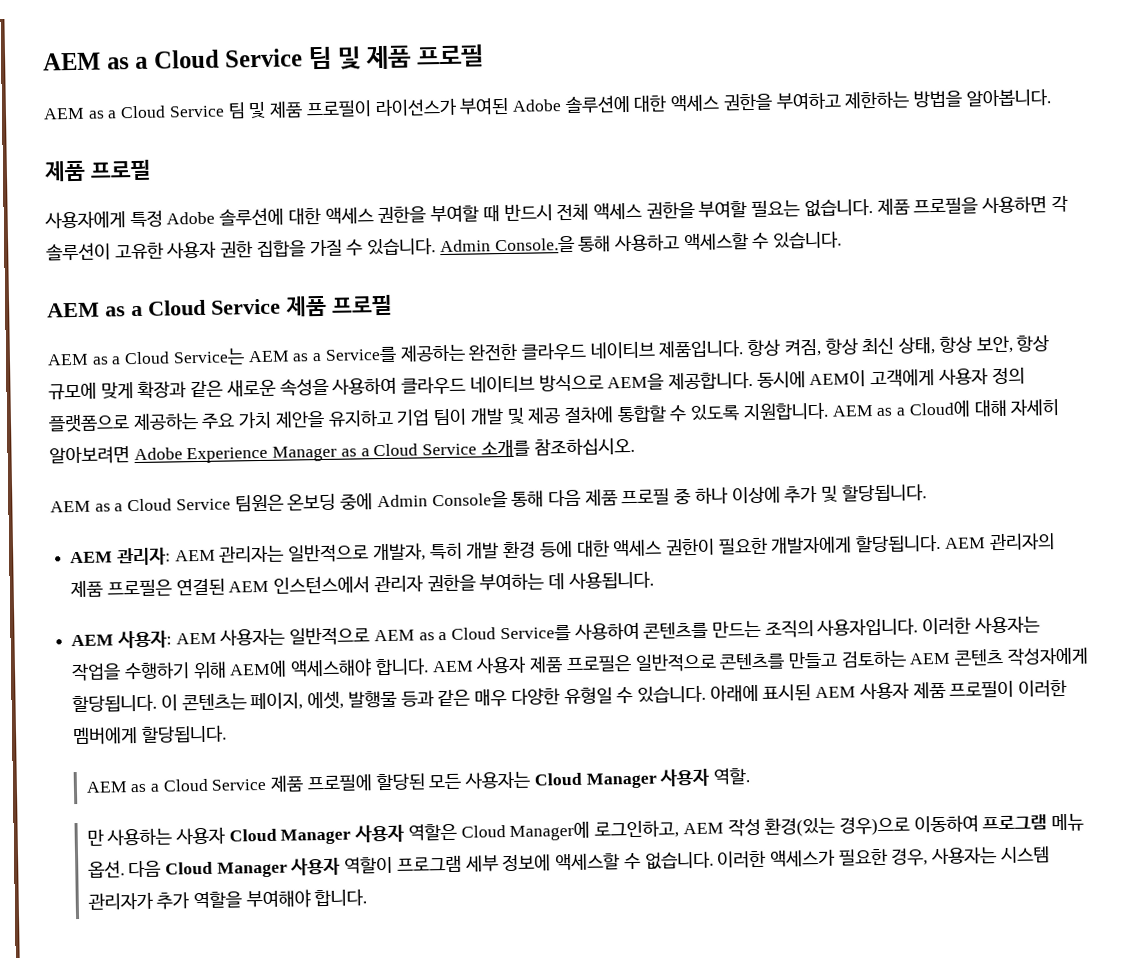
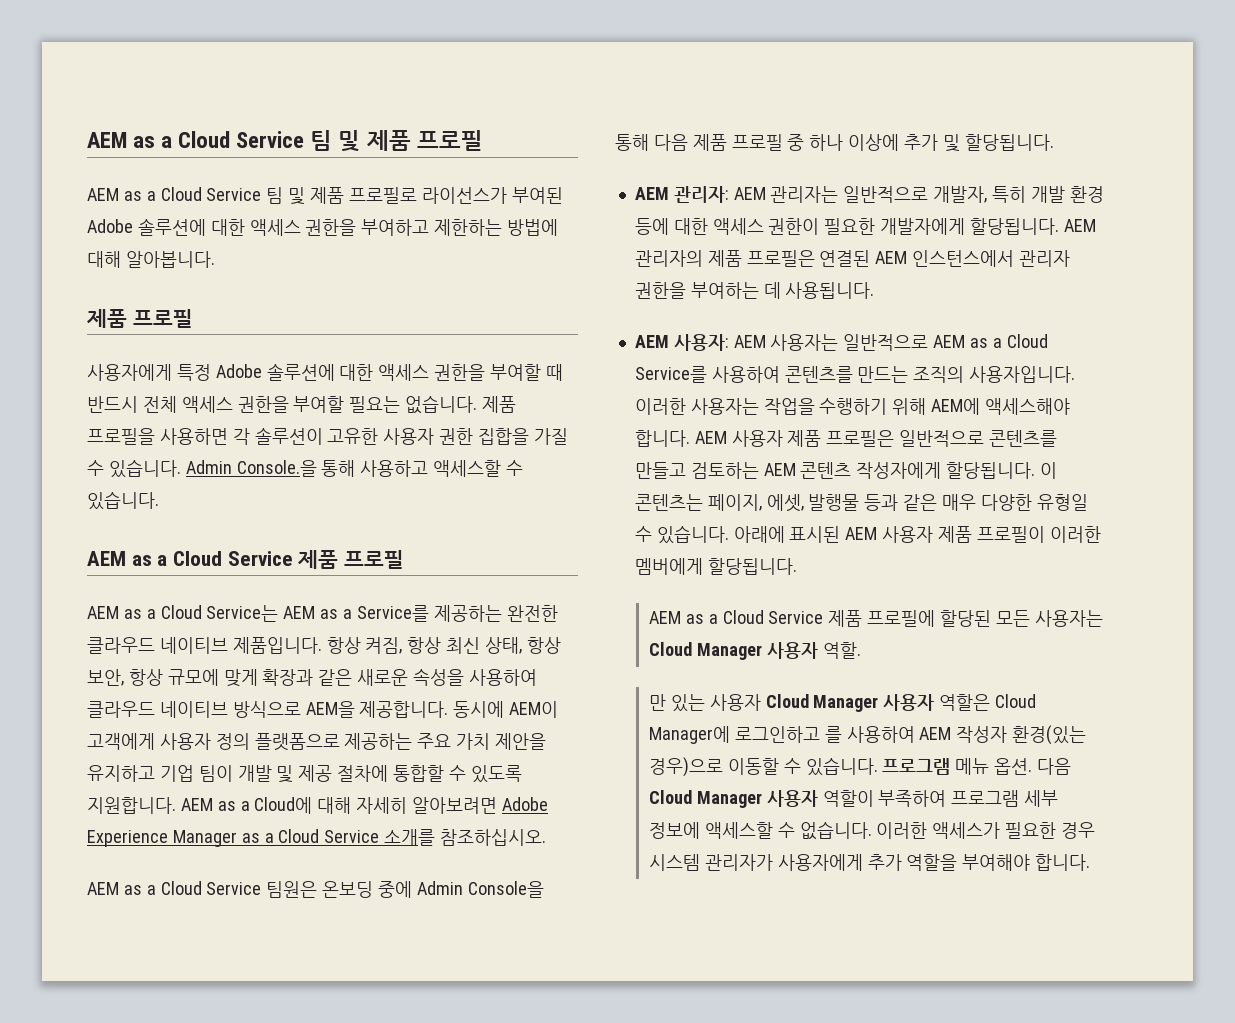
- AEM as a Cloud Service 팀 및 제품 프로필이 라이선스가 부여된 Adobe 솔루션에 대한 액세스 권한을 부여하고 제한하는 방법을 알아봅니다.
+ AEM as a Cloud Service 팀 및 제품 프로필로 라이선스가 부여된 Adobe 솔루션에 대한 액세스 권한을 부여하고 제한하는 방법에 대해 알아봅니다.
- 만 사용하는 사용자 Cloud Manager 사용자 역할은 Cloud Manager에 로그인하고, AEM 작성 환경(있는 경우)으로 이동하여 프로그램 메뉴 옵션.
+ 만 있는 사용자 Cloud Manager 사용자 역할은 Cloud Manager에 로그인하고 를 사용하여 AEM 작성자 환경(있는 경우)으로 이동할 수 있습니다. 프로그램 메뉴 옵션.
- 다음 Cloud Manager 사용자 역할이 프로그램 세부 정보에 액세스할 수 없습니다.
+ 다음 Cloud Manager 사용자 역할이 부족하여 프로그램 세부 정보에 액세스할 수 없습니다.
- 이러한 액세스가 필요한 경우, 사용자는 시스템 관리자가 추가 역할을 부여해야 합니다.
+ 이러한 액세스가 필요한 경우 시스템 관리자가 사용자에게 추가 역할을 부여해야 합니다.

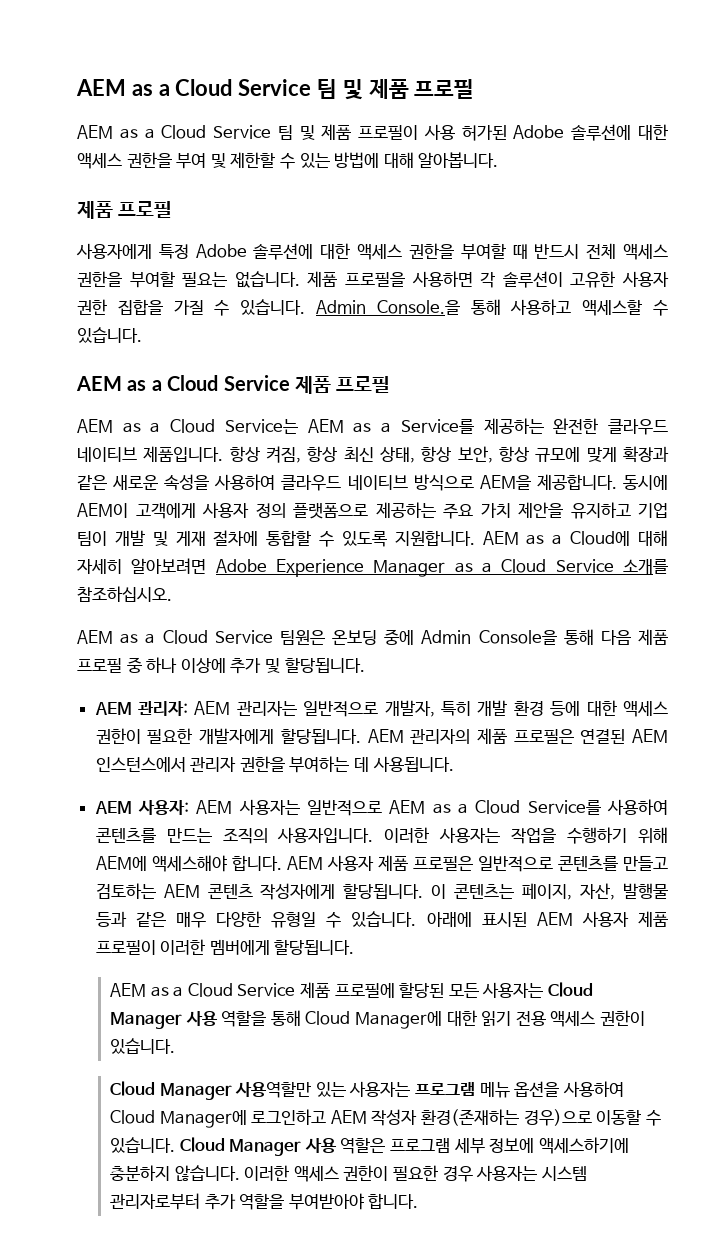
- AEM as a Cloud Service 팀 및 제품 프로필로 라이선스가 부여된 Adobe 솔루션에 대한 액세스 권한을 부여하고 제한하는 방법에 대해 알아봅니다.
+ AEM as a Cloud Service 팀 및 제품 프로필이 사용 허가된 Adobe 솔루션에 대한 액세스 권한을 부여 및 제한할 수 있는 방법에 대해 알아봅니다.
- 동시에 AEM이 고객에게 사용자 정의 플랫폼으로 제공하는 주요 가치 제안을 유지하고 기업 팀이 개발 및 제공 절차에 통합할 수 있도록 지원합니다.
+ 동시에 AEM이 고객에게 사용자 정의 플랫폼으로 제공하는 주요 가치 제안을 유지하고 기업 팀이 개발 및 게재 절차에 통합할 수 있도록 지원합니다.
- 이 콘텐츠는 페이지, 에셋, 발행물 등과 같은 매우 다양한 유형일 수 있습니다.
+ 이 콘텐츠는 페이지, 자산, 발행물 등과 같은 매우 다양한 유형일 수 있습니다.
- AEM as a Cloud Service 제품 프로필에 할당된 모든 사용자는 Cloud Manager 사용자 역할.
- 만 있는 사용자 Cloud Manager 사용자 역할은 Cloud Manager에 로그인하고 를 사용하여 AEM 작성자 환경(있는 경우)으로 이동할 수 있습니다.
+ AEM as a Cloud Service 제품 프로필에 할당된 모든 사용자는 Cloud Manager 사용 역할을 통해 Cloud Manager에 대한 읽기 전용 액세스 권한이 있습니다.
+ Cloud Manager 사용역할만 있는 사용자는 프로그램 메뉴 옵션을 사용하여 Cloud Manager에 로그인하고 AEM 작성자 환경(존재하는 경우)으로 이동할 수 있습니다.
- 프로그램 메뉴 옵션. 다음 Cloud Manager 사용자 역할이 부족하여 프로그램 세부 정보에 액세스할 수 없습니다. 이러한 액세스가 필요한 경우 시스템 관리자가 사용자에게 추가 역할을 부여해야 합니다.
+ Cloud Manager 사용 역할은 프로그램 세부 정보에 액세스하기에 충분하지 않습니다. 이러한 액세스 권한이 필요한 경우 사용자는 시스템 관리자로부터 추가 역할을 부여받아야 합니다.

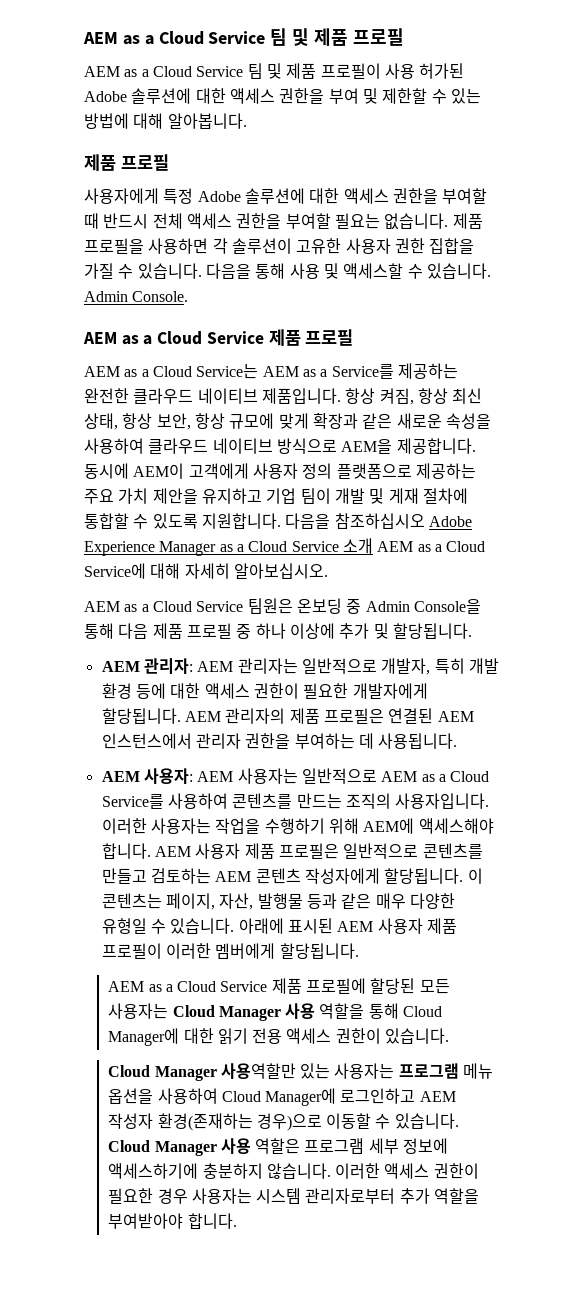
- Admin Console.을 통해 사용하고 액세스할 수 있습니다.
+ 다음을 통해 사용 및 액세스할 수 있습니다. Admin Console.
- AEM as a Cloud에 대해 자세히 알아보려면 Adobe Experience Manager as a Cloud Service 소개를 참조하십시오.
+ 다음을 참조하십시오 Adobe Experience Manager as a Cloud Service 소개 AEM as a Cloud Service에 대해 자세히 알아보십시오.
- AEM as a Cloud Service 팀원은 온보딩 중에 Admin Console을 통해 다음 제품 프로필 중 하나 이상에 추가 및 할당됩니다.
+ AEM as a Cloud Service 팀원은 온보딩 중 Admin Console을 통해 다음 제품 프로필 중 하나 이상에 추가 및 할당됩니다.

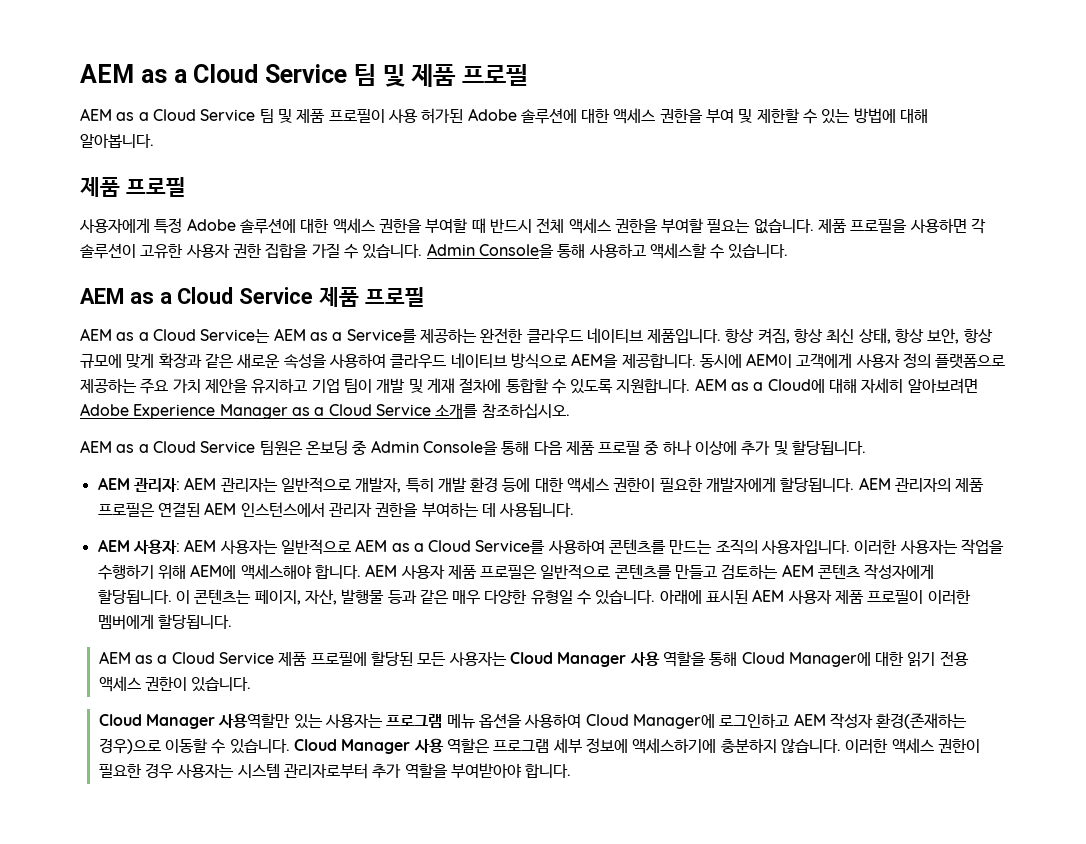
- 다음을 통해 사용 및 액세스할 수 있습니다. Admin Console.
+ Admin Console을 통해 사용하고 액세스할 수 있습니다.
- 다음을 참조하십시오 Adobe Experience Manager as a Cloud Service 소개 AEM as a Cloud Service에 대해 자세히 알아보십시오.
+ AEM as a Cloud에 대해 자세히 알아보려면 Adobe Experience Manager as a Cloud Service 소개를 참조하십시오.

